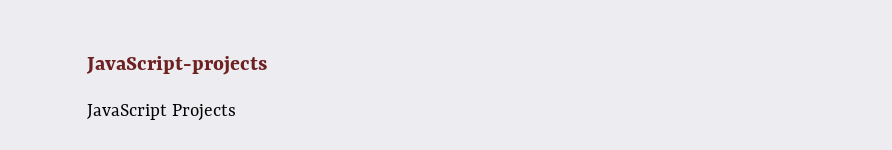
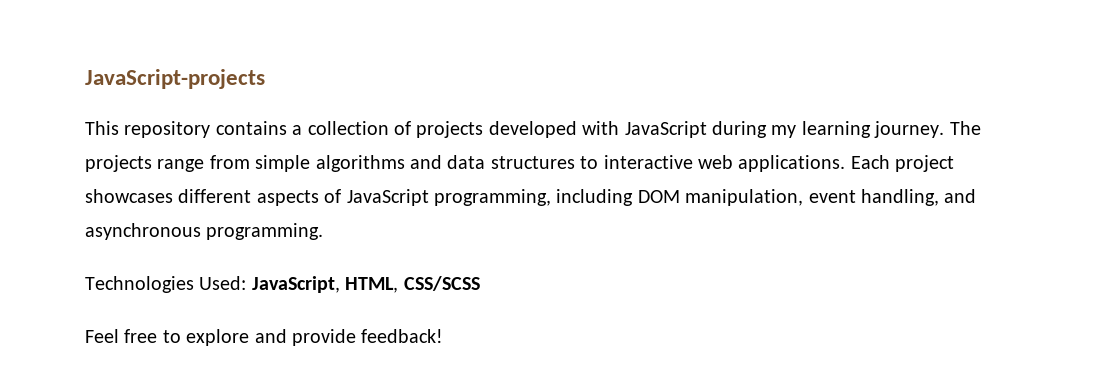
- JavaScript Projects
+ This repository contains a collection of projects developed with JavaScript during my learning journey. The projects range from simple algorithms and data structures to interactive web applications. Each project showcases different aspects of JavaScript programming, including DOM manipulation, event handling, and asynchronous programming.
+ Technologies Used: JavaScript, HTML, CSS/SCSS
+ Feel free to explore and provide feedback!

